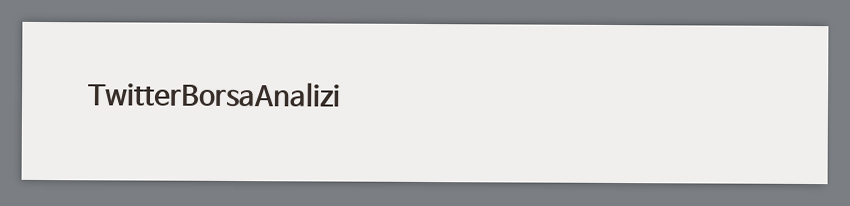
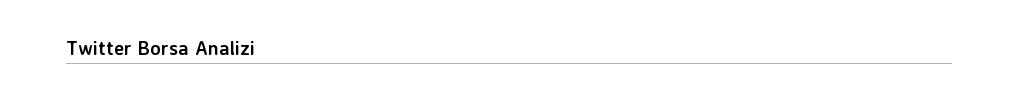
- TwitterBorsaAnalizi
+ Twitter Borsa Analizi

